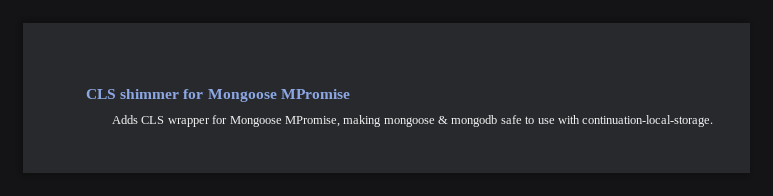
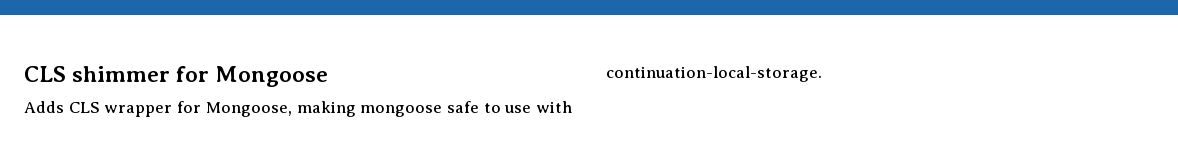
- CLS shimmer for Mongoose MPromise
+ CLS shimmer for Mongoose
- Adds CLS wrapper for Mongoose MPromise, making mongoose & mongodb safe to use with continuation-local-storage.
+ Adds CLS wrapper for Mongoose, making mongoose safe to use with continuation-local-storage.

